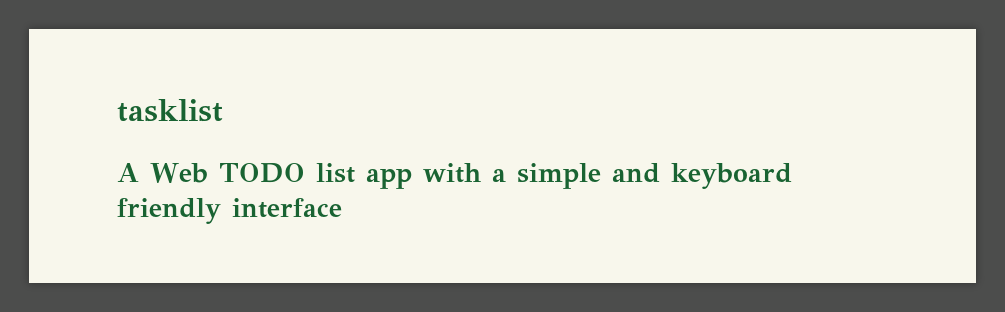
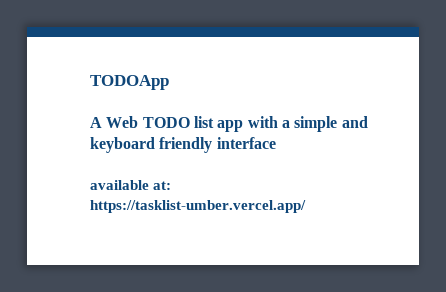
- tasklist
+ TODOApp
+ available at: https://tasklist-umber.vercel.app/

